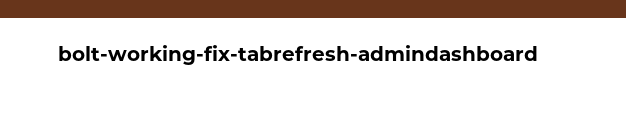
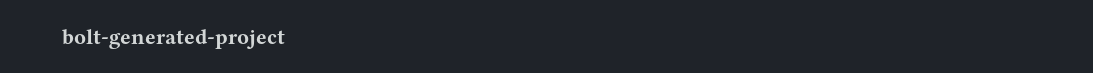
- bolt-working-fix-tabrefresh-admindashboard
+ bolt-generated-project

